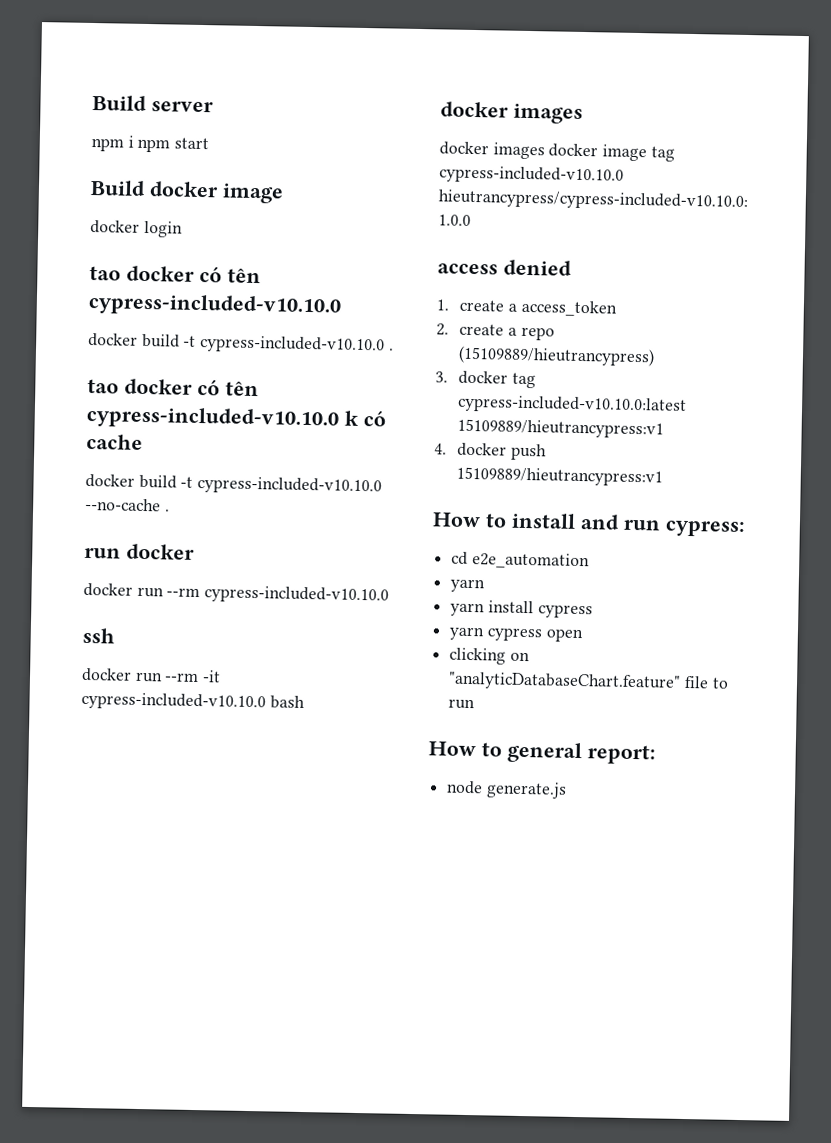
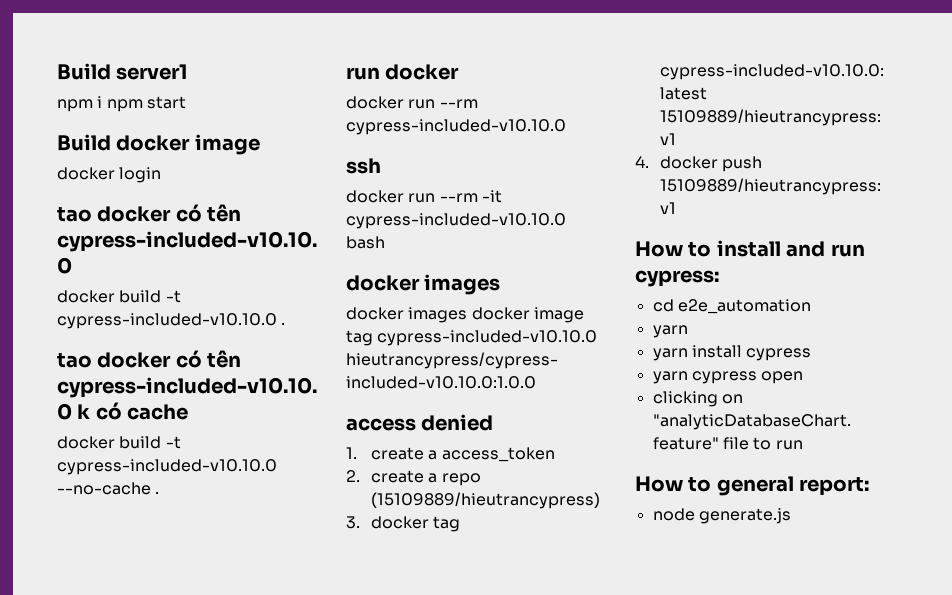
- Build server
+ Build server1

